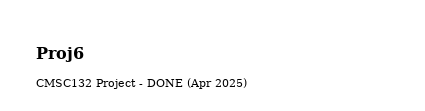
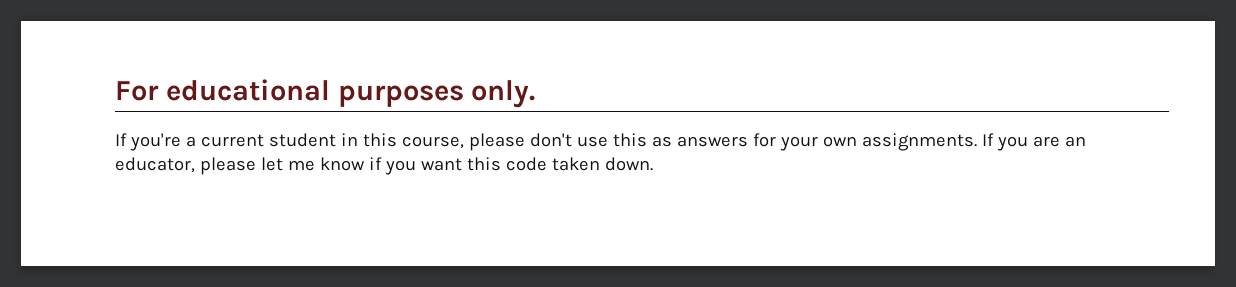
- Proj6
- CMSC132 Project - DONE (Apr 2025)
+ For educational purposes only.
+ If you're a current student in this course, please don't use this as answers for your own assignments. If you are an educator, please let me know if you want this code taken down.

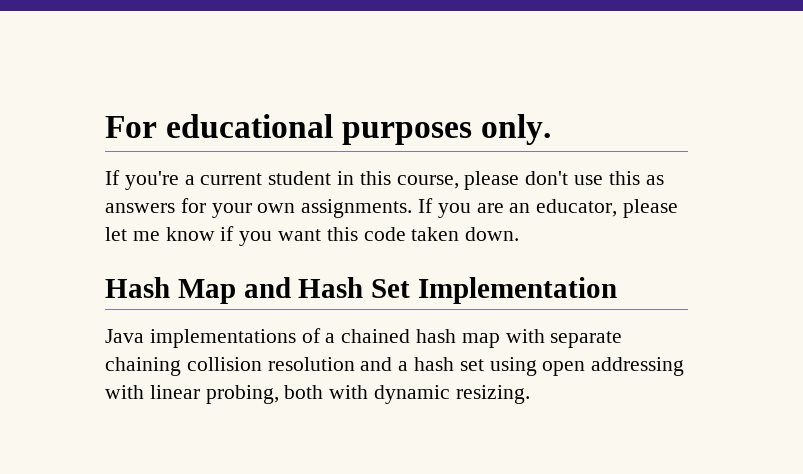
+ Hash Map and Hash Set Implementation
+ Java implementations of a chained hash map with separate chaining collision resolution and a hash set using open addressing with linear probing, both with dynamic resizing.

